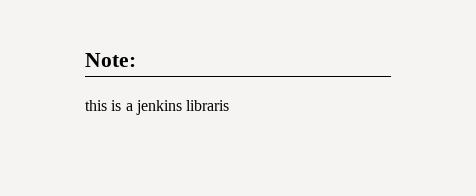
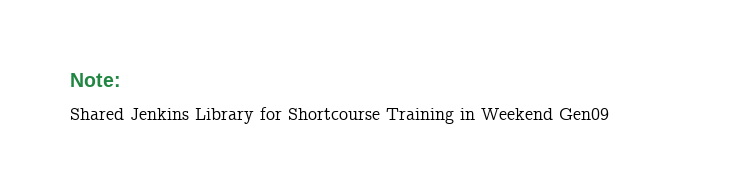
- this is a jenkins libraris
+ Shared Jenkins Library for Shortcourse Training in Weekend Gen09

